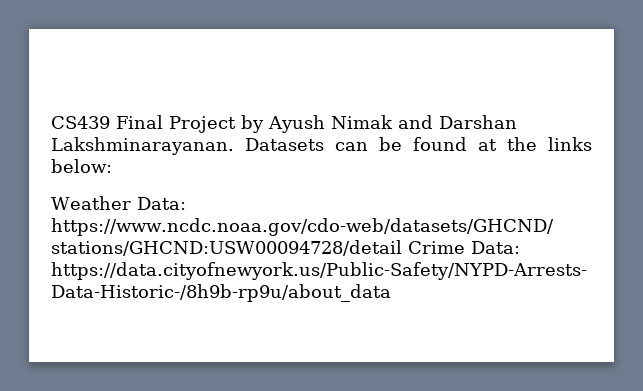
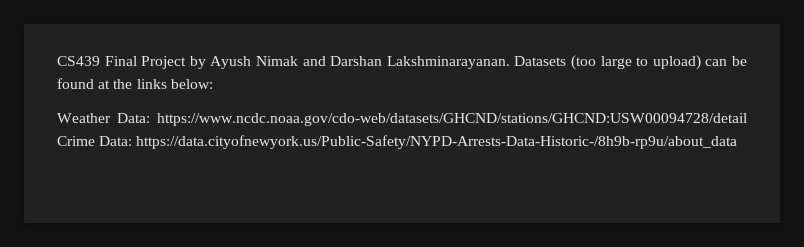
- Datasets can be found at the links below:
+ Datasets (too large to upload) can be found at the links below:

